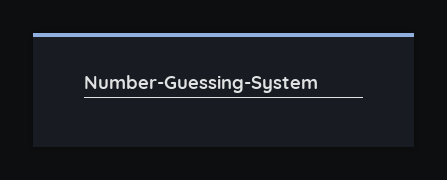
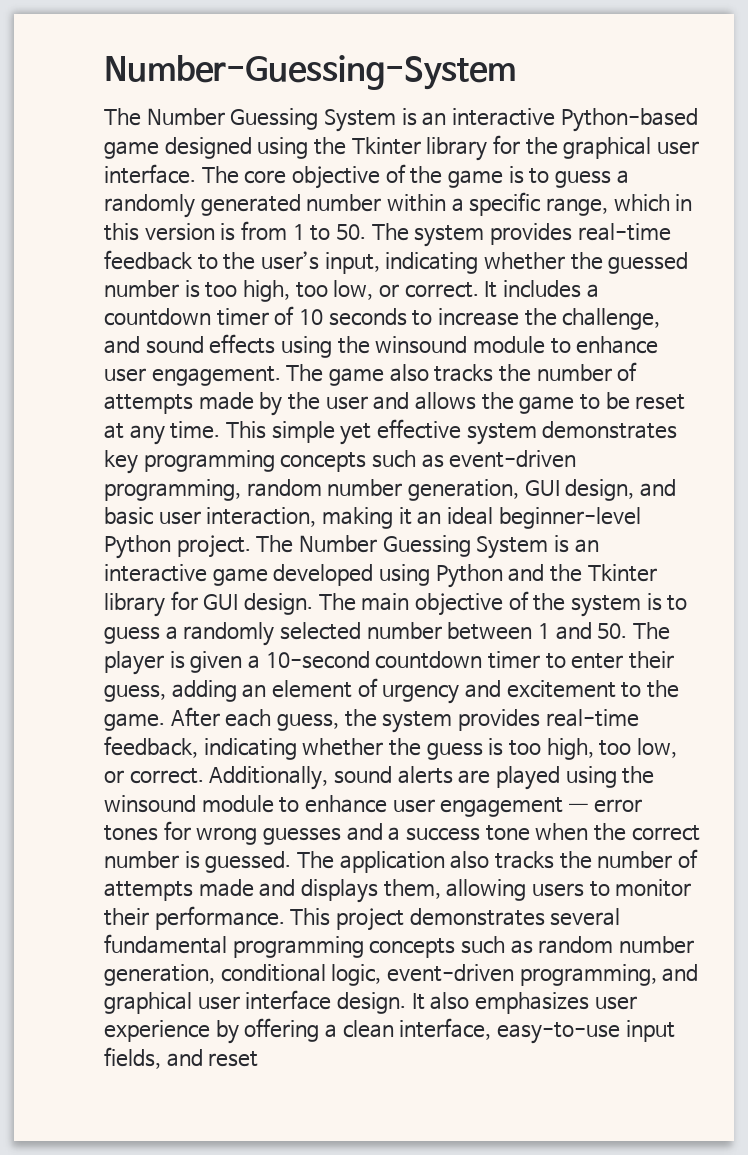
+ The Number Guessing System is an interactive Python-based game designed using the Tkinter library for the graphical user interface. The core objective of the game is to guess a randomly generated number within a specific range, which in this version is from 1 to 50. The system provides real-time feedback to the user’s input, indicating whether the guessed number is too high, too low, or correct. It includes a countdown timer of 10 seconds to increase the challenge, and sound effects using the winsound module to enhance user engagement. The game also tracks the number of attempts made by the user and allows the game to be reset at any time. This simple yet effective system demonstrates key programming concepts such as event-driven programming, random number generation, GUI design, and basic user interaction, making it an ideal beginner-level Python project. The Number Guessing System is an interactive game developed using Python and the Tkinter library for GUI design. The main objective of the system is to guess a randomly selected number between 1 and 50. The player is given a 10-second countdown timer to enter their guess, adding an element of urgency and excitement to the game. After each guess, the system provides real-time feedback, indicating whether the guess is too high, too low, or correct. Additionally, sound alerts are played using the winsound module to enhance user engagement — error tones for wrong guesses and a success tone when the correct number is guessed. The application also tracks the number of attempts made and displays them, allowing users to monitor their performance. This project demonstrates several fundamental programming concepts such as random number generation, conditional logic, event-driven programming, and graphical user interface design. It also emphasizes user experience by offering a clean interface, easy-to-use input fields, and reset

